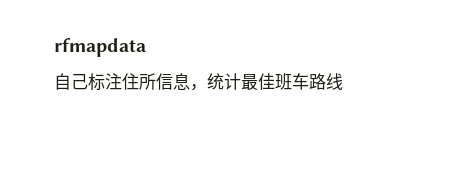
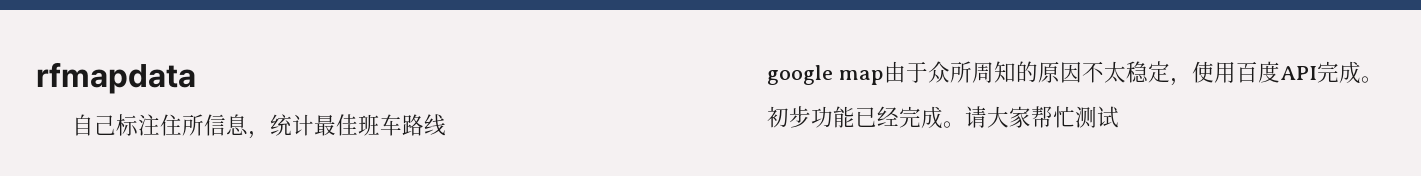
+ google map由于众所周知的原因不太稳定，使用百度API完成。
+ 初步功能已经完成。请大家帮忙测试

